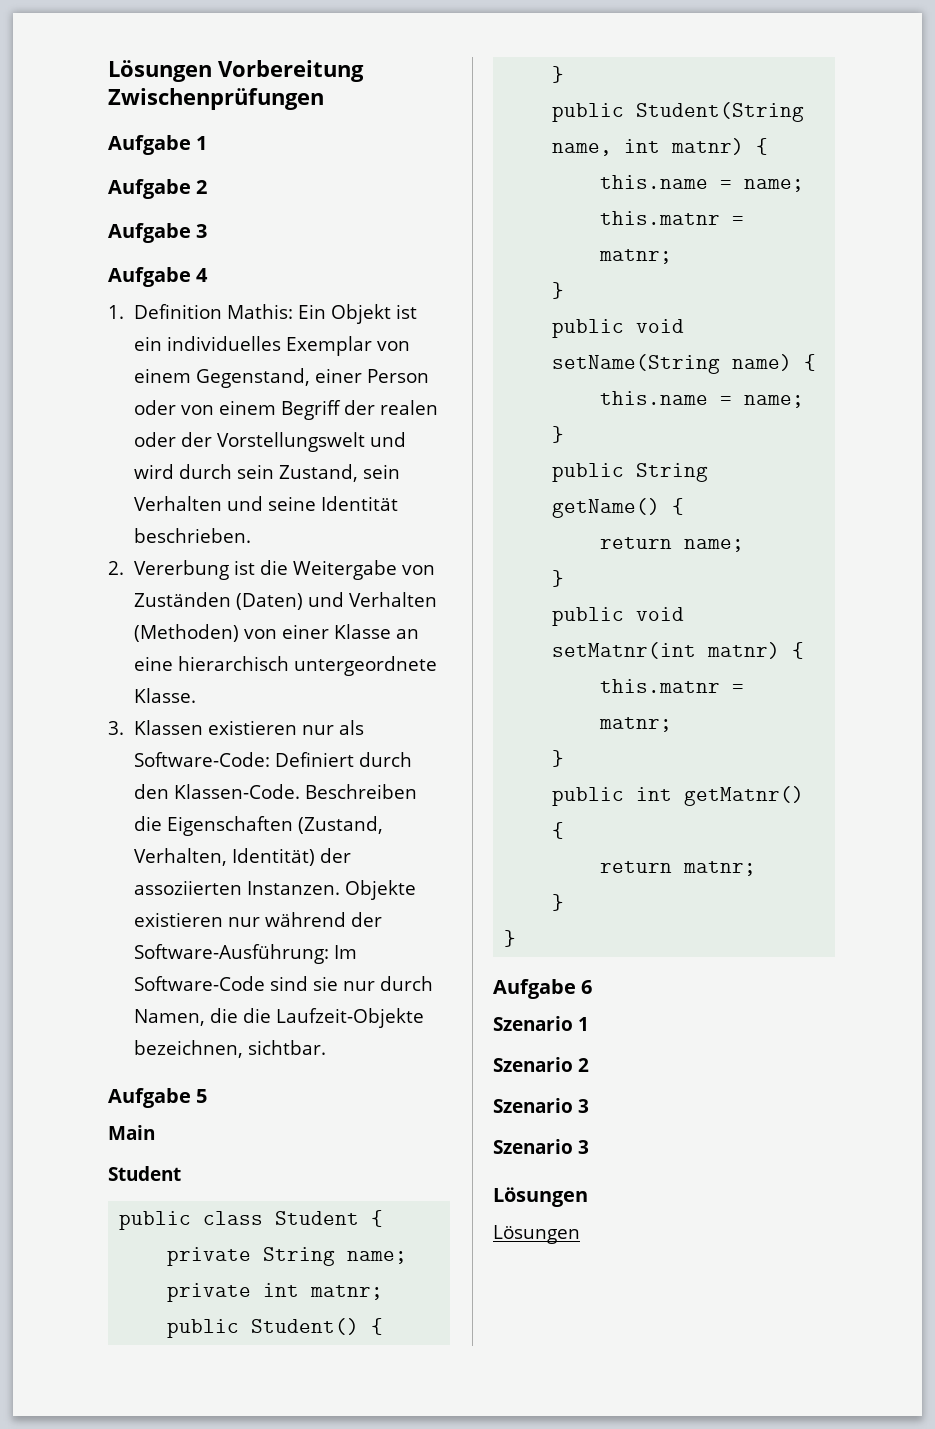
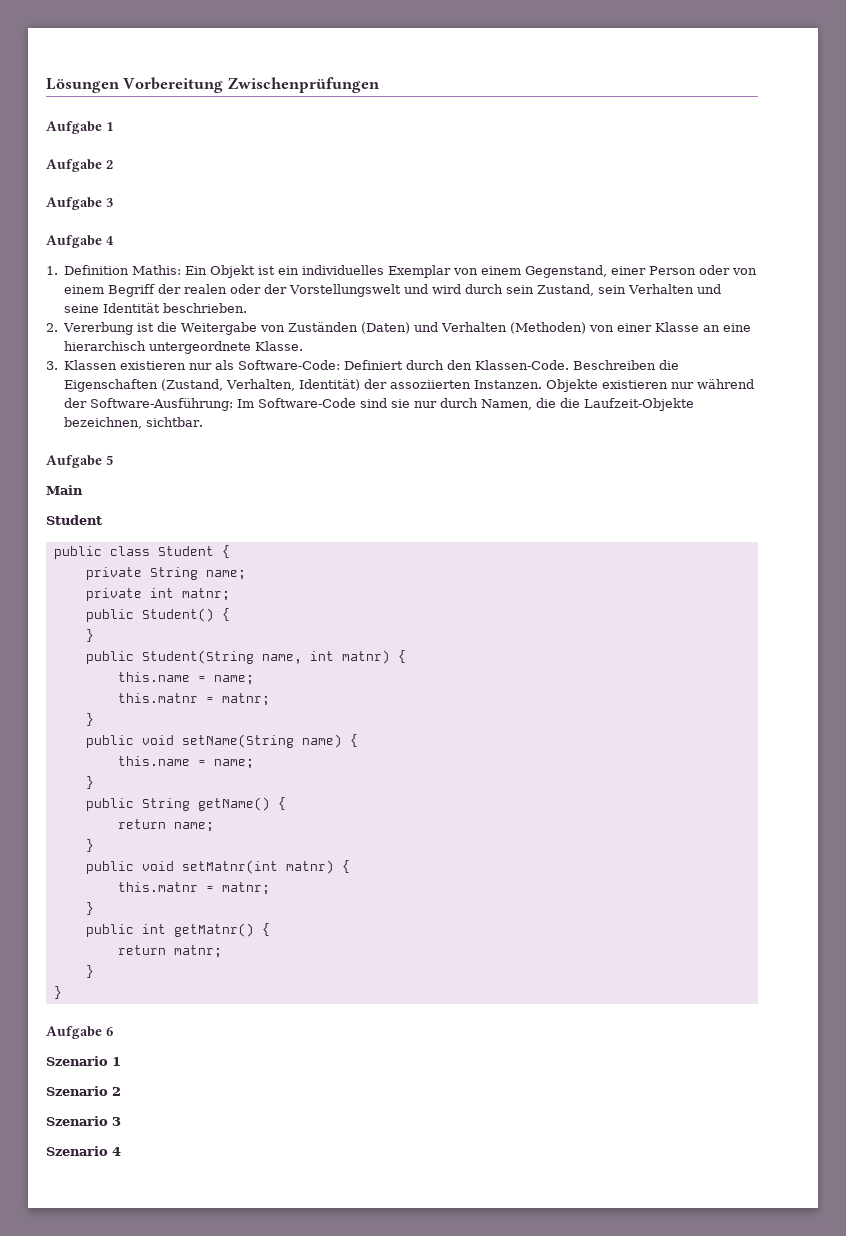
  Szenario 2
  Szenario 3
- Szenario 3
- Lösungen
- Lösungen
+ Szenario 4

